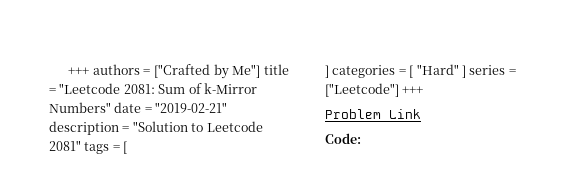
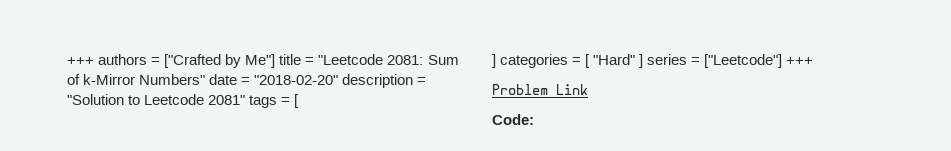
- +++ authors = ["Crafted by Me"] title = "Leetcode 2081: Sum of k-Mirror Numbers" date = "2019-02-21" description = "Solution to Leetcode 2081" tags = [
+ +++ authors = ["Crafted by Me"] title = "Leetcode 2081: Sum of k-Mirror Numbers" date = "2018-02-20" description = "Solution to Leetcode 2081" tags = [

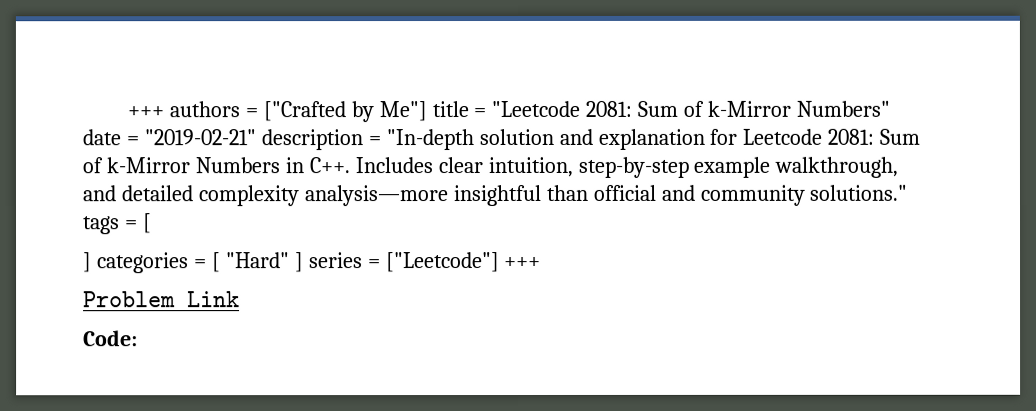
- +++ authors = ["Crafted by Me"] title = "Leetcode 2081: Sum of k-Mirror Numbers" date = "2018-02-20" description = "Solution to Leetcode 2081" tags = [
+ +++ authors = ["Crafted by Me"] title = "Leetcode 2081: Sum of k-Mirror Numbers" date = "2019-02-21" description = "In-depth solution and explanation for Leetcode 2081: Sum of k-Mirror Numbers in C++. Includes clear intuition, step-by-step example walkthrough, and detailed complexity analysis—more insightful than official and community solutions." tags = [

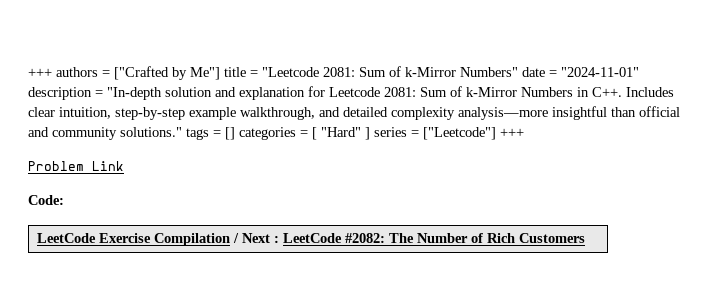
- +++ authors = ["Crafted by Me"] title = "Leetcode 2081: Sum of k-Mirror Numbers" date = "2019-02-21" description = "In-depth solution and explanation for Leetcode 2081: Sum of k-Mirror Numbers in C++. Includes clear intuition, step-by-step example walkthrough, and detailed complexity analysis—more insightful than official and community solutions." tags = [
- ] categories = [ "Hard" ] series = ["Leetcode"] +++
+ +++ authors = ["Crafted by Me"] title = "Leetcode 2081: Sum of k-Mirror Numbers" date = "2024-11-01" description = "In-depth solution and explanation for Leetcode 2081: Sum of k-Mirror Numbers in C++. Includes clear intuition, step-by-step example walkthrough, and detailed complexity analysis—more insightful than official and community solutions." tags = [] categories = [ "Hard" ] series = ["Leetcode"] +++
+ LeetCode Exercise Compilation / Next : LeetCode #2082: The Number of Rich Customers

